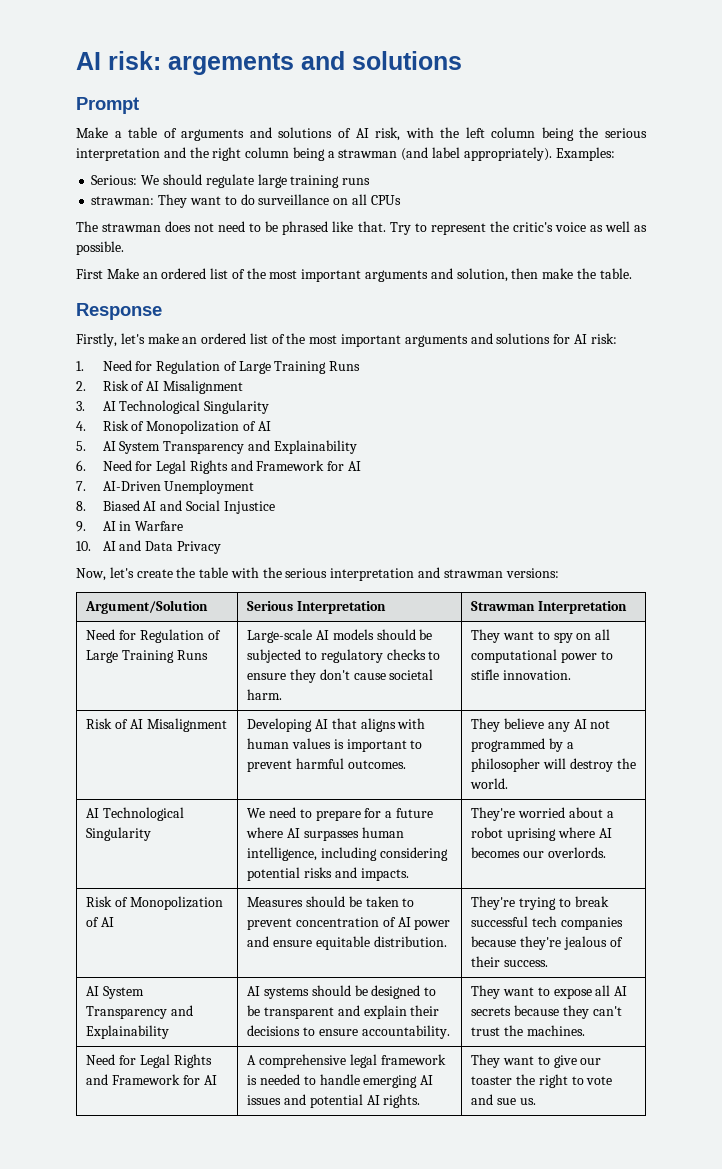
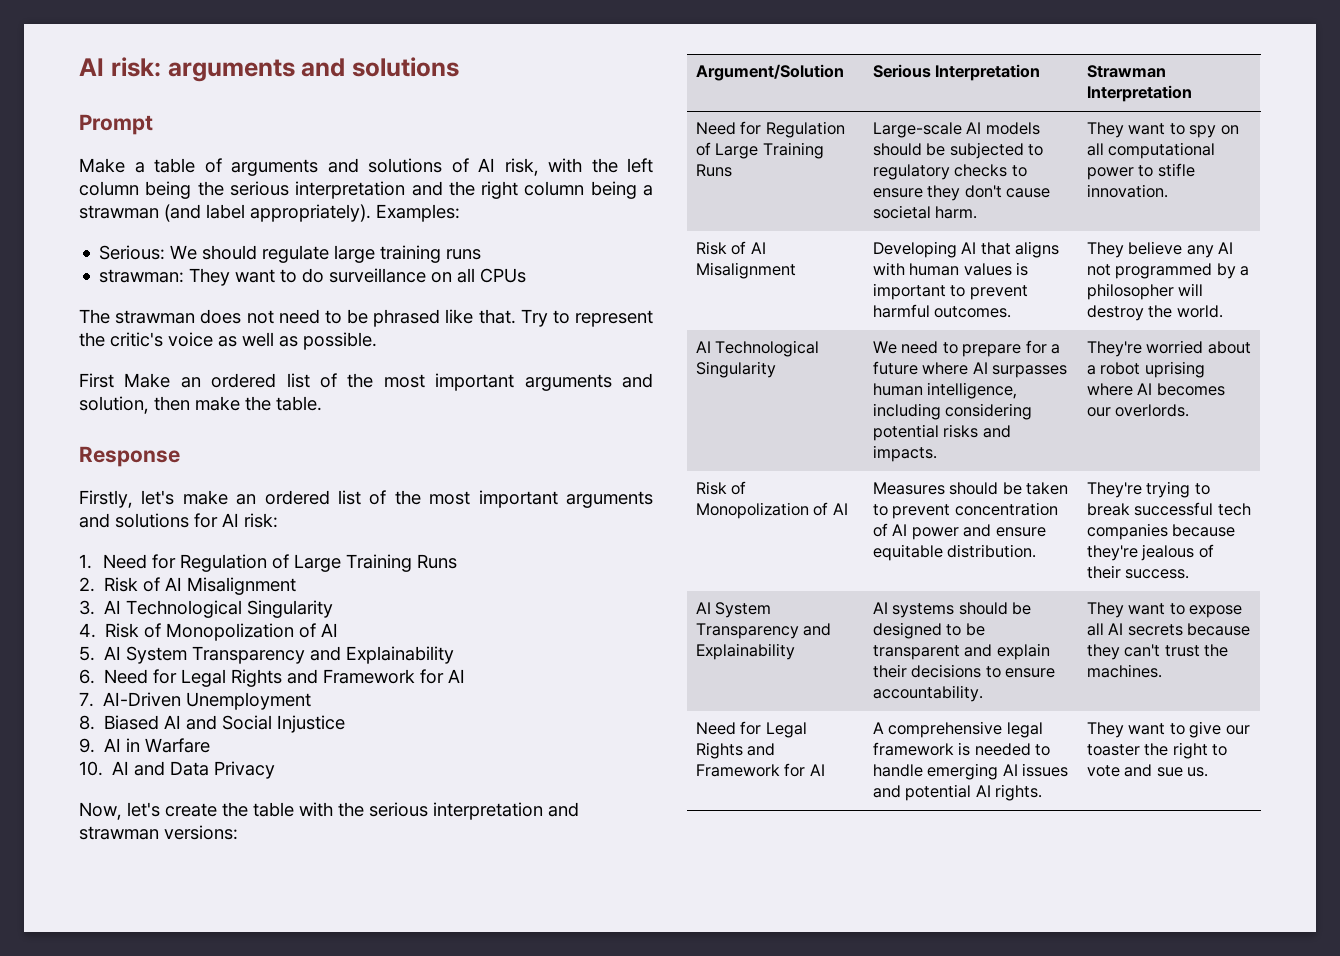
- AI risk: argements and solutions
+ AI risk: arguments and solutions

